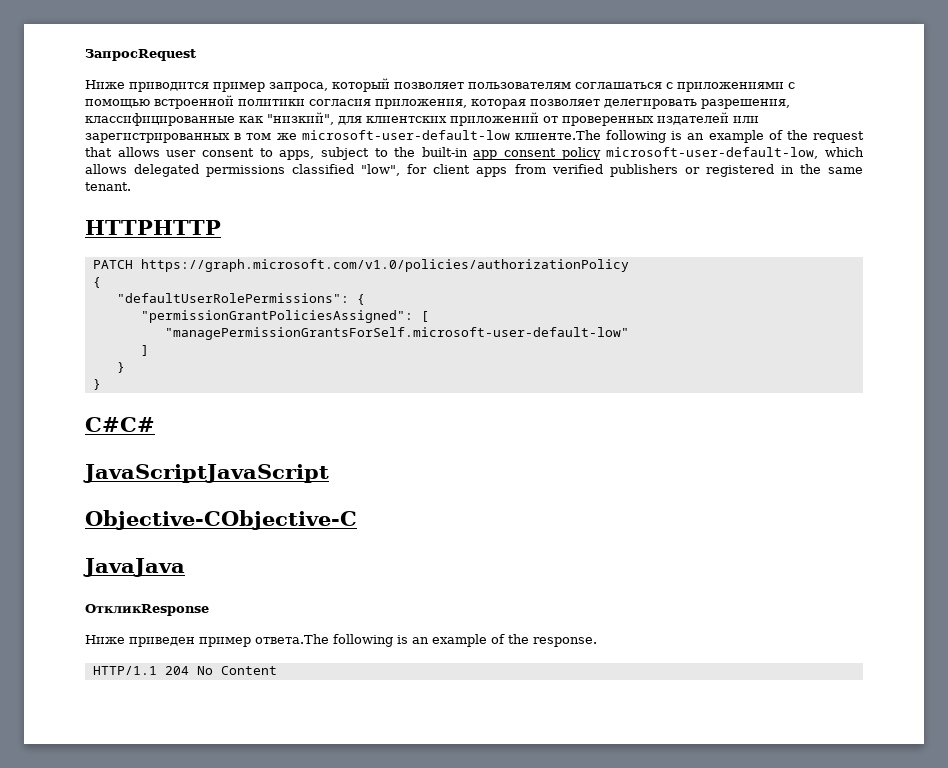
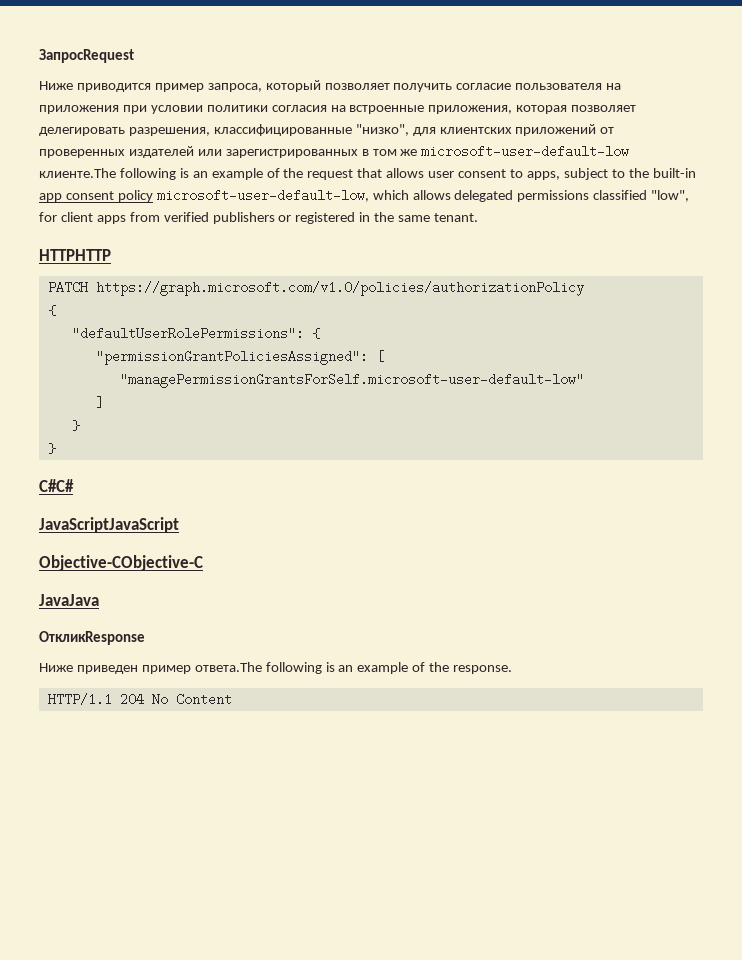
- Ниже приводится пример запроса, который позволяет пользователям соглашаться с приложениями с помощью встроенной политики согласия приложения, которая позволяет делегировать разрешения, классифицированные как "низкий", для клиентских приложений от проверенных издателей или зарегистрированных в том же microsoft-user-default-low клиенте.The following is an example of the request that allows user consent to apps, subject to the built-in app consent policy microsoft-user-default-low, which allows delegated permissions classified "low", for client apps from verified publishers or registered in the same tenant.
+ Ниже приводится пример запроса, который позволяет получить согласие пользователя на приложения при условии политики согласия на встроенные приложения, которая позволяет делегировать разрешения, классифицированные "низко", для клиентских приложений от проверенных издателей или зарегистрированных в том же microsoft-user-default-low клиенте.The following is an example of the request that allows user consent to apps, subject to the built-in app consent policy microsoft-user-default-low, which allows delegated permissions classified "low", for client apps from verified publishers or registered in the same tenant.

